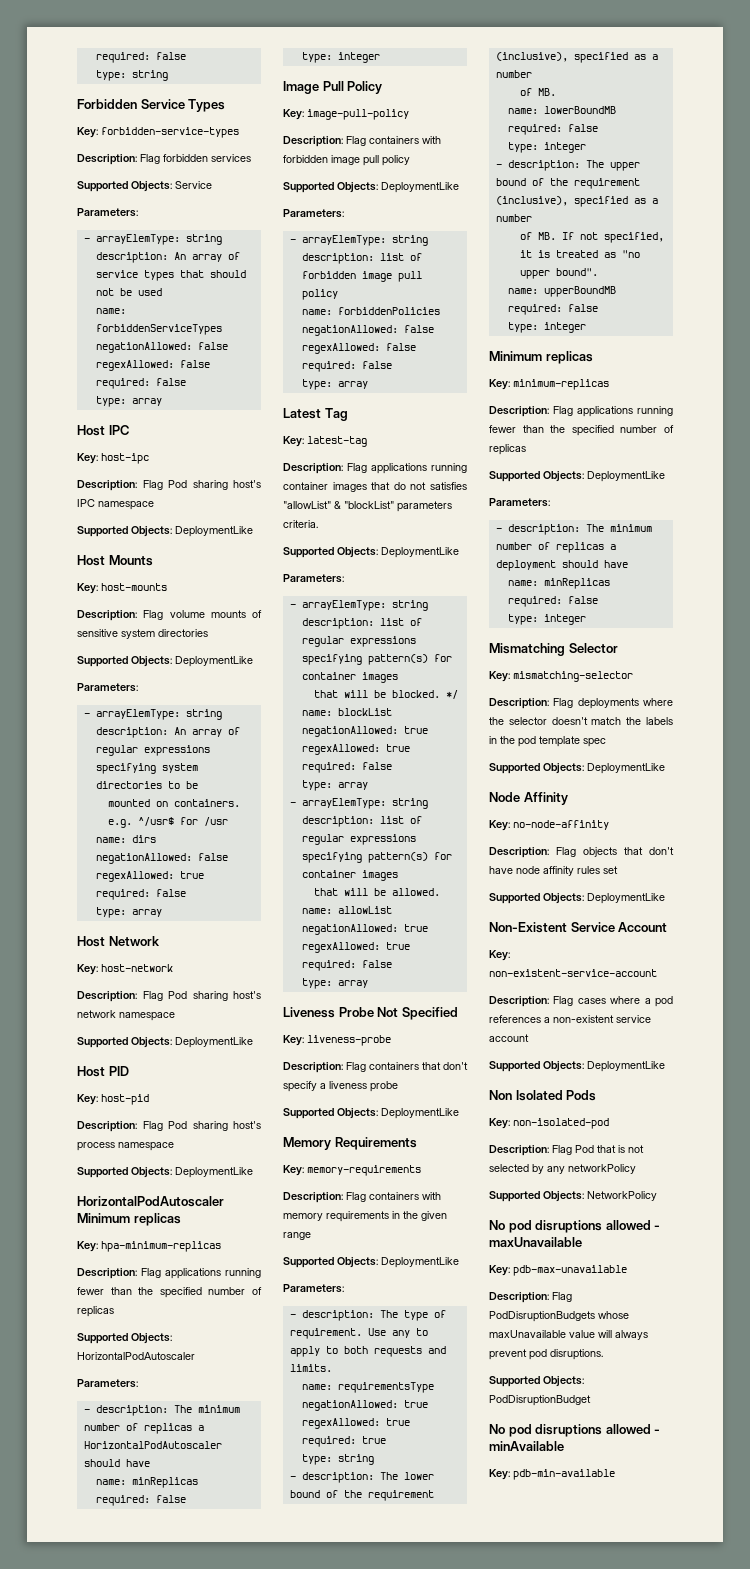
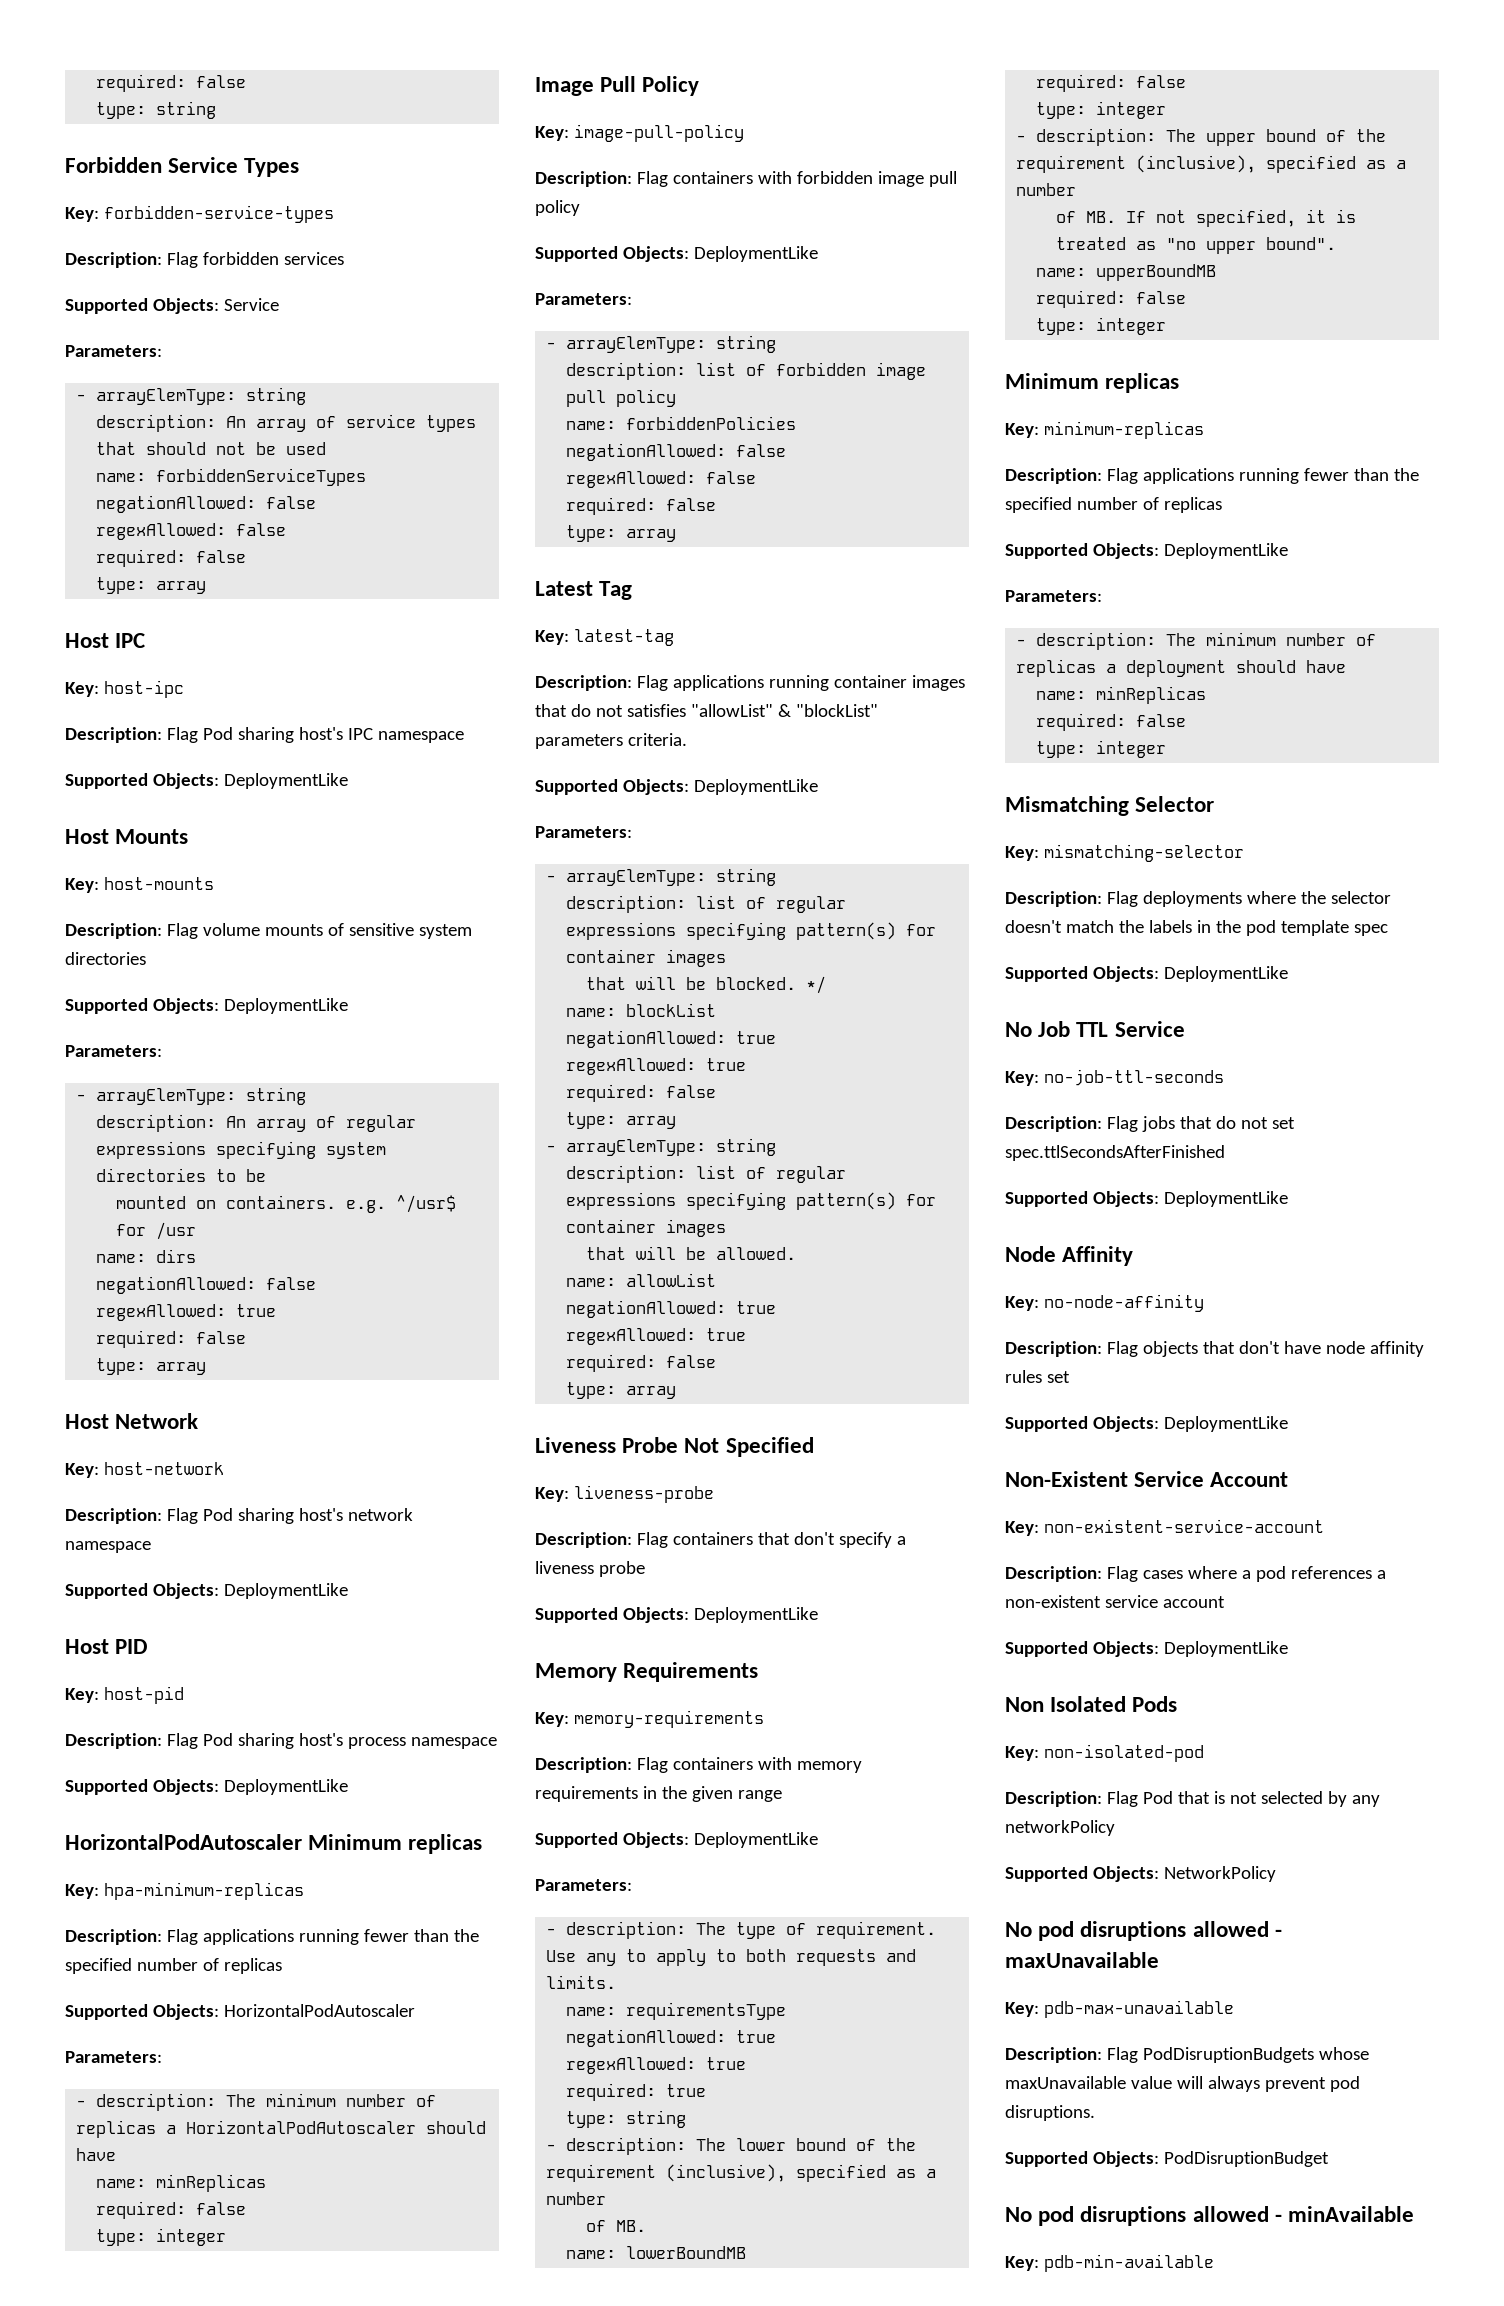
+ No Job TTL Service
+ Key: no-job-ttl-seconds
+ Description: Flag jobs that do not set spec.ttlSecondsAfterFinished
+ Supported Objects: DeploymentLike

